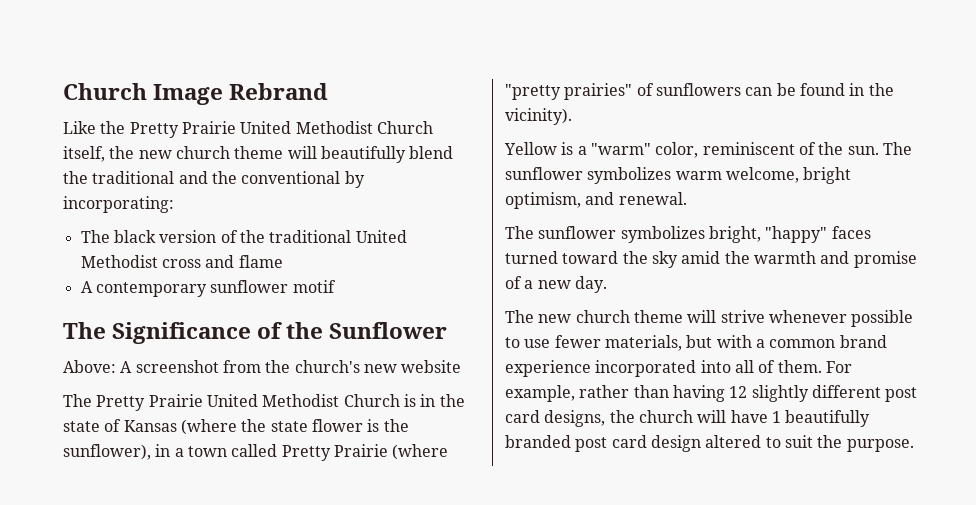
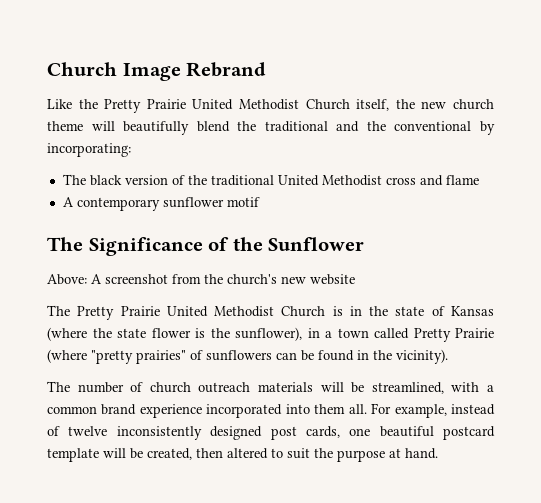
- Yellow is a "warm" color, reminiscent of the sun. The sunflower symbolizes warm welcome, bright optimism, and renewal.
- The sunflower symbolizes bright, "happy" faces turned toward the sky amid the warmth and promise of a new day.
- The new church theme will strive whenever possible to use fewer materials, but with a common brand experience incorporated into all of them. For example, rather than having 12 slightly different post card designs, the church will have 1 beautifully branded post card design altered to suit the purpose.
+ The number of church outreach materials will be streamlined, with a common brand experience incorporated into them all. For example, instead of twelve inconsistently designed post cards, one beautiful postcard template will be created, then altered to suit the purpose at hand.

